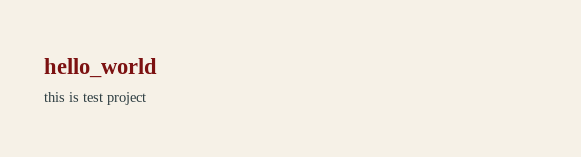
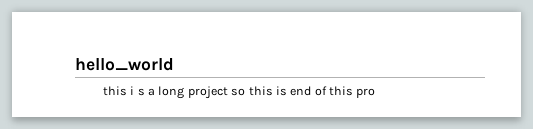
- this is test project
+ this i s a long project so this is end of this pro

